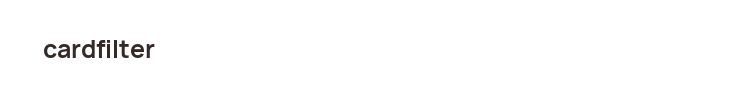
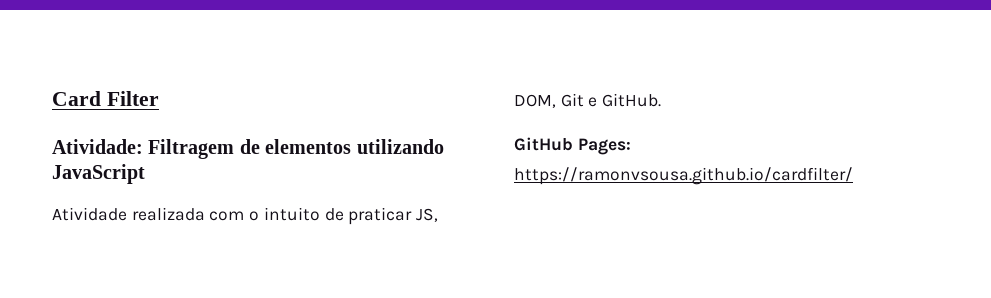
- cardfilter
+ Card Filter
+ Atividade: Filtragem de elementos utilizando JavaScript
+ Atividade realizada com o intuito de praticar JS, DOM, Git e GitHub.
+ GitHub Pages: https://ramonvsousa.github.io/cardfilter/

